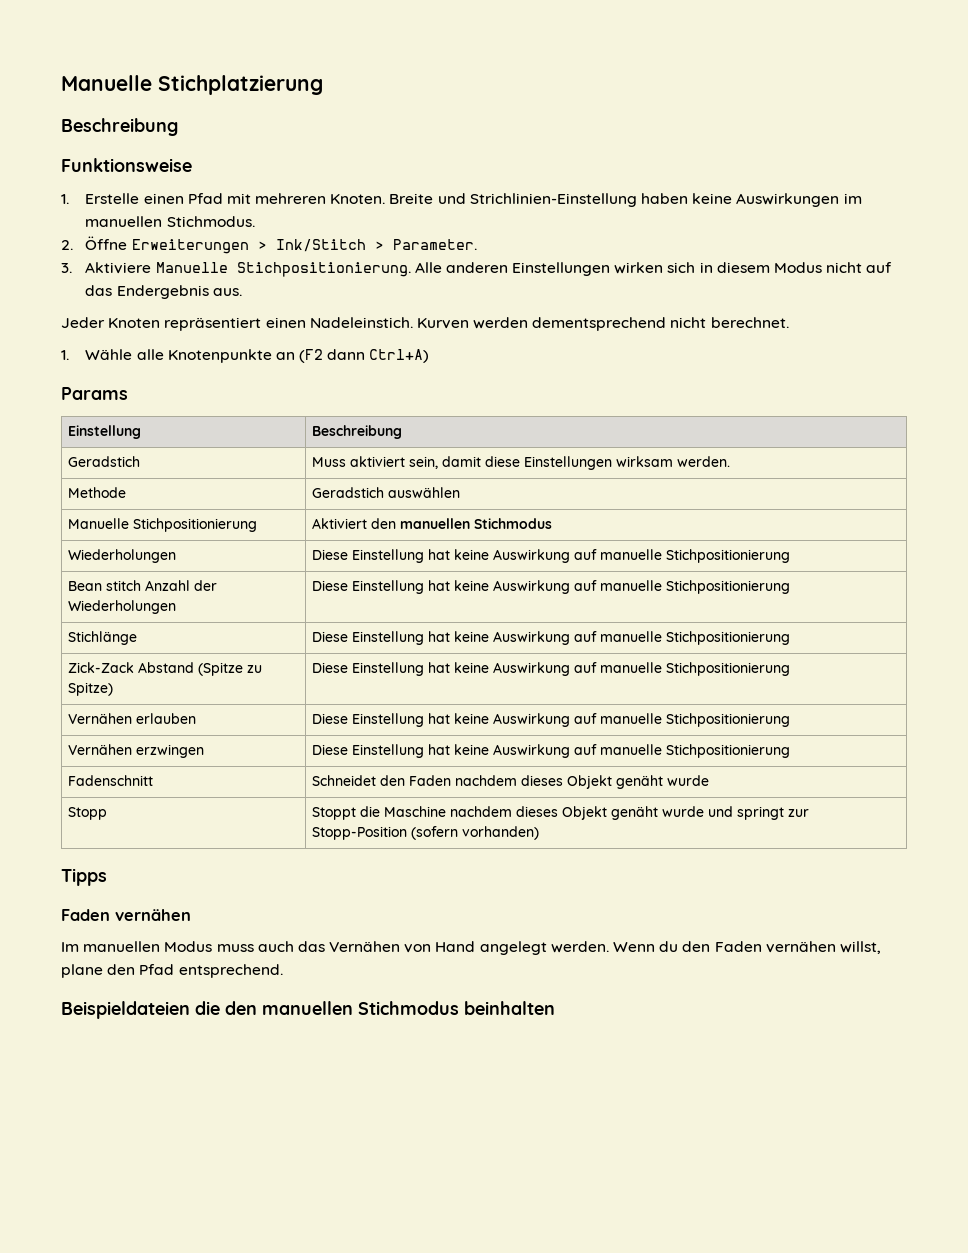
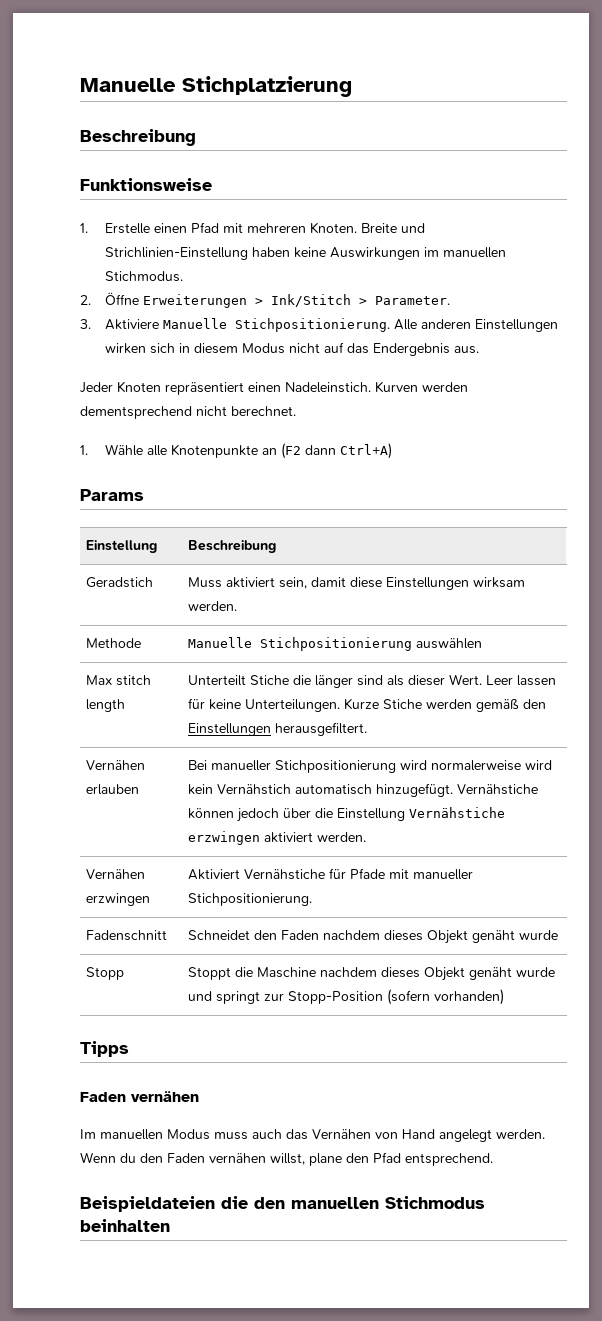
- Methode | Geradstich auswählen
+ Methode | Manuelle Stichpositionierung auswählen
- Manuelle Stichpositionierung | Aktiviert den manuellen Stichmodus
- Wiederholungen | Diese Einstellung hat keine Auswirkung auf manuelle Stichpositionierung
- Bean stitch Anzahl der Wiederholungen | Diese Einstellung hat keine Auswirkung auf manuelle Stichpositionierung
- Stichlänge | Diese Einstellung hat keine Auswirkung auf manuelle Stichpositionierung
- Zick-Zack Abstand (Spitze zu Spitze) | Diese Einstellung hat keine Auswirkung auf manuelle Stichpositionierung
- Vernähen erlauben | Diese Einstellung hat keine Auswirkung auf manuelle Stichpositionierung
- Vernähen erzwingen | Diese Einstellung hat keine Auswirkung auf manuelle Stichpositionierung
+ Max stitch length | Unterteilt Stiche die länger sind als dieser Wert. Leer lassen für keine Unterteilungen. Kurze Stiche werden gemäß den Einstellungen herausgefiltert.
+ Vernähen erlauben | Bei manueller Stichpositionierung wird normalerweise wird kein Vernähstich automatisch hinzugefügt. Vernähstiche können jedoch über die Einstellung Vernähstiche erzwingen aktiviert werden.
+ Vernähen erzwingen | Aktiviert Vernähstiche für Pfade mit manueller Stichpositionierung.

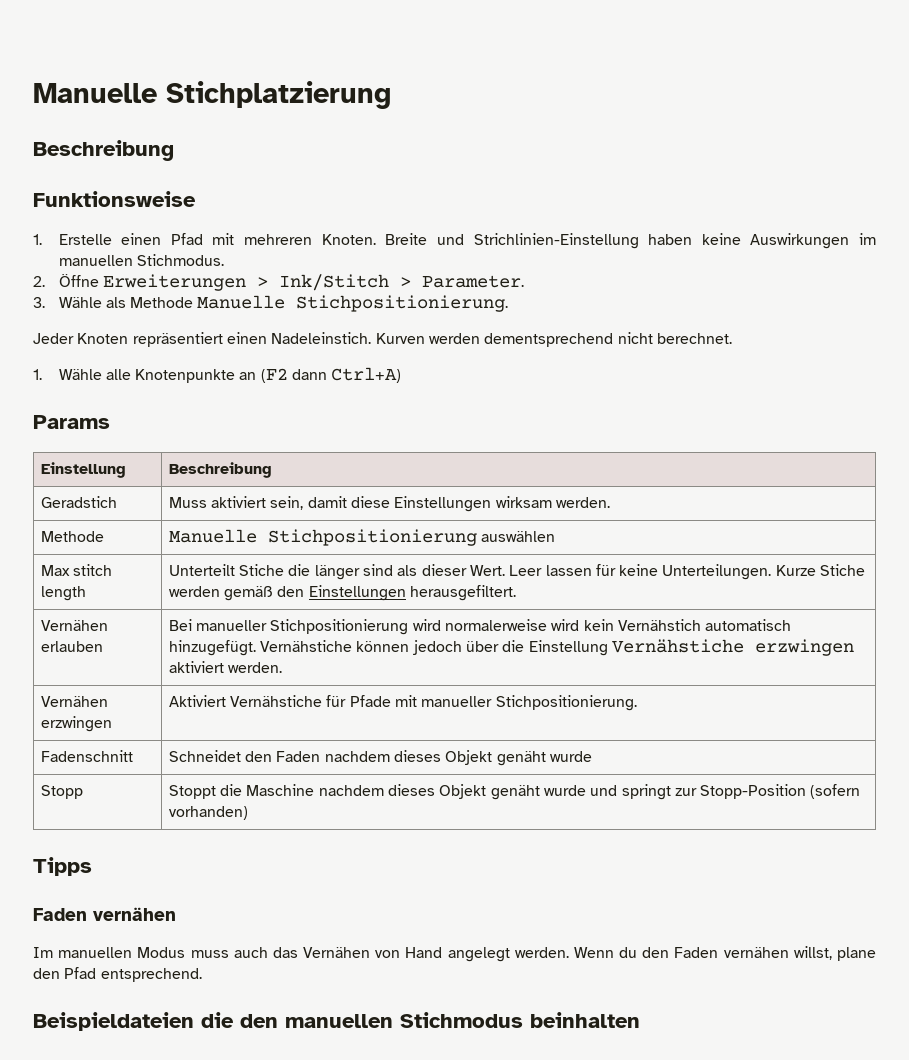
- 3. Aktiviere Manuelle Stichpositionierung. Alle anderen Einstellungen wirken sich in diesem Modus nicht auf das Endergebnis aus.
+ 3. Wähle als Methode Manuelle Stichpositionierung.

